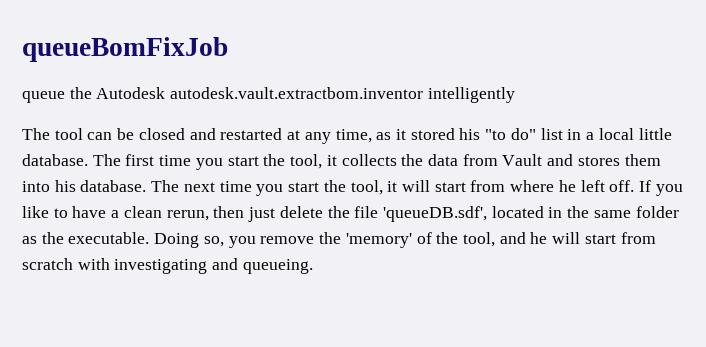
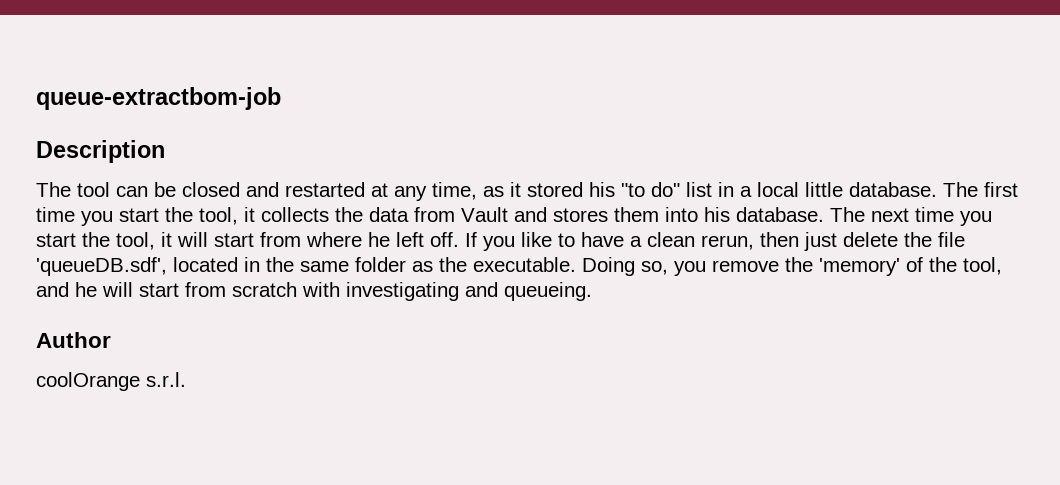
- queueBomFixJob
- queue the Autodesk autodesk.vault.extractbom.inventor intelligently
+ queue-extractbom-job
+ Description
+ Author
+ coolOrange s.r.l.

